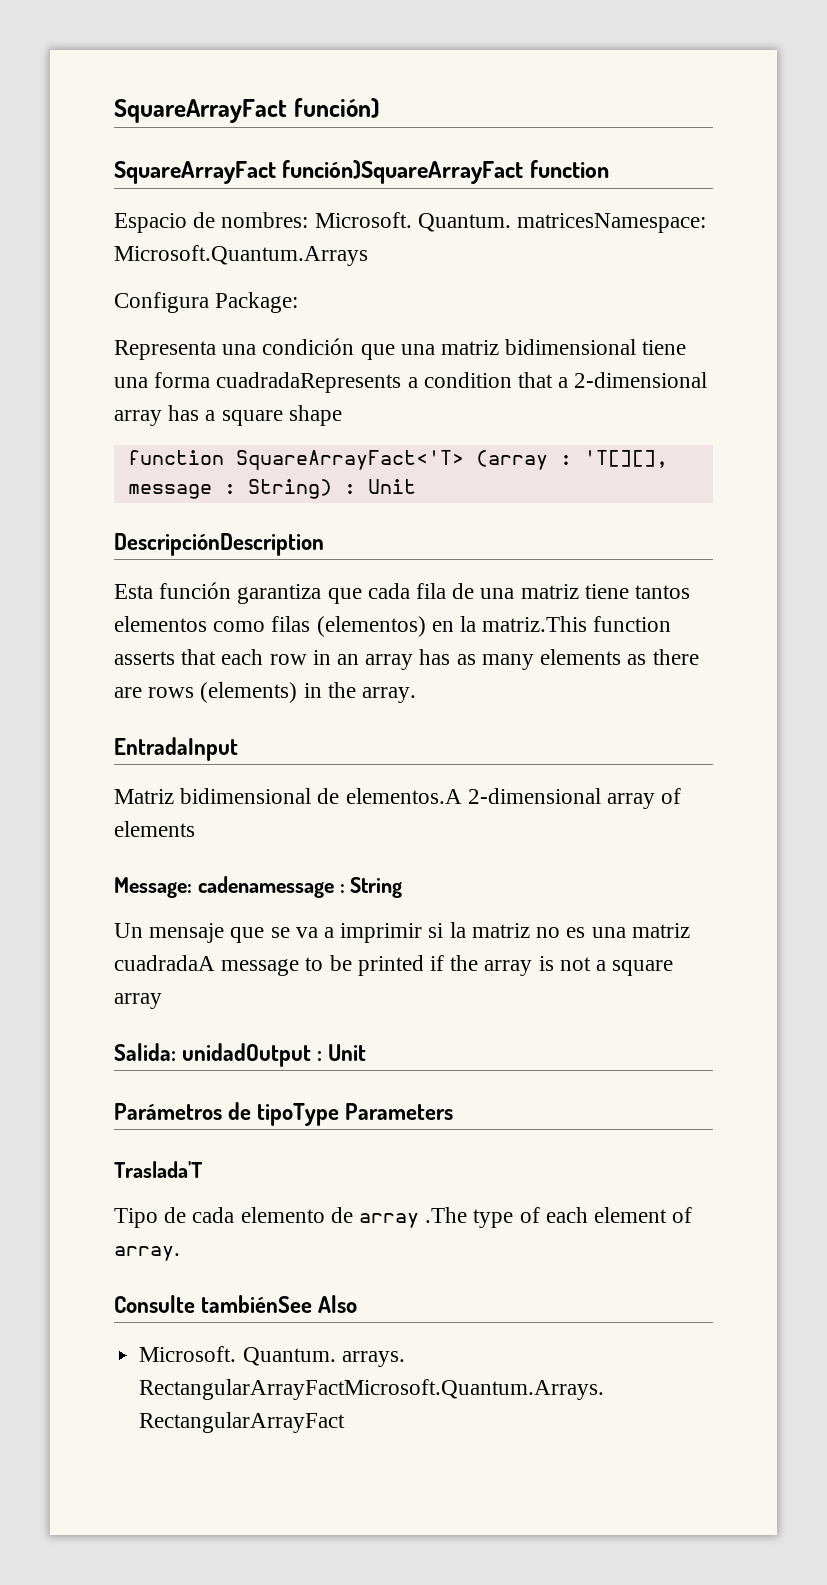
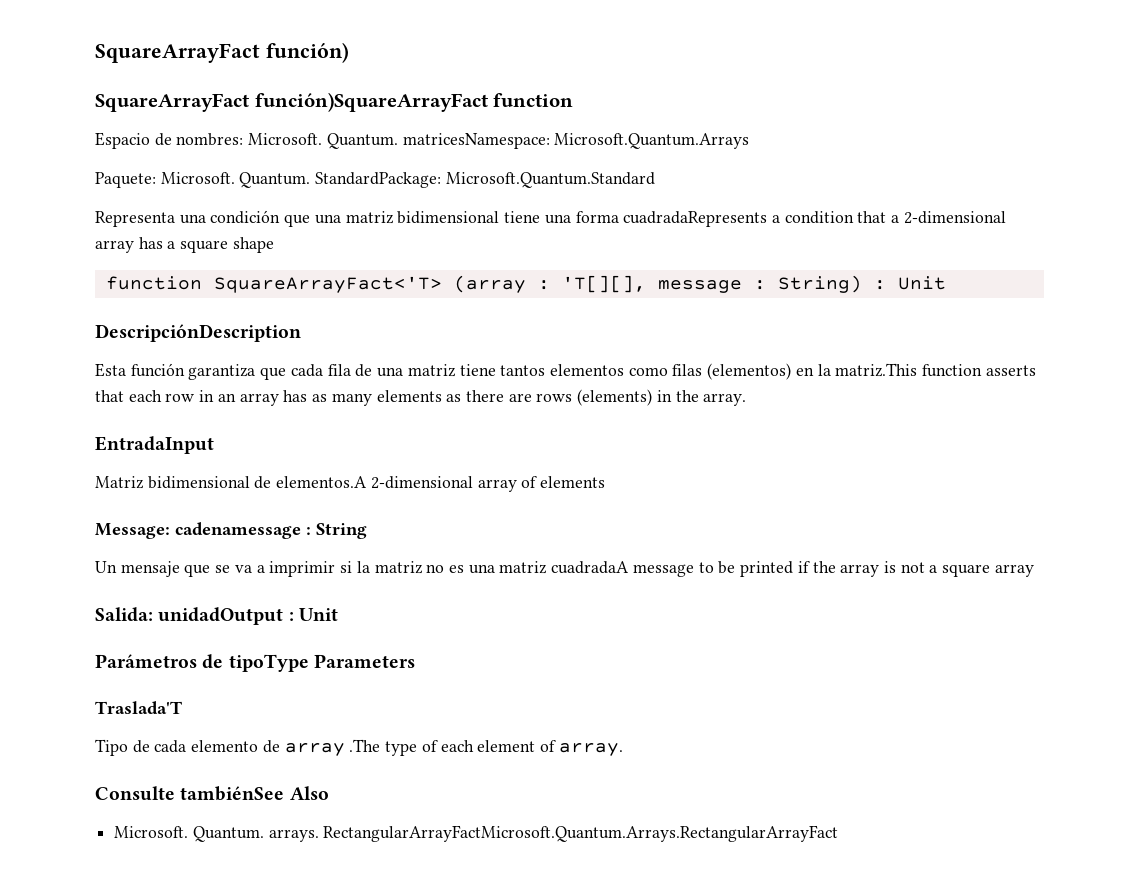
- Configura Package:
+ Paquete: Microsoft. Quantum. StandardPackage: Microsoft.Quantum.Standard

